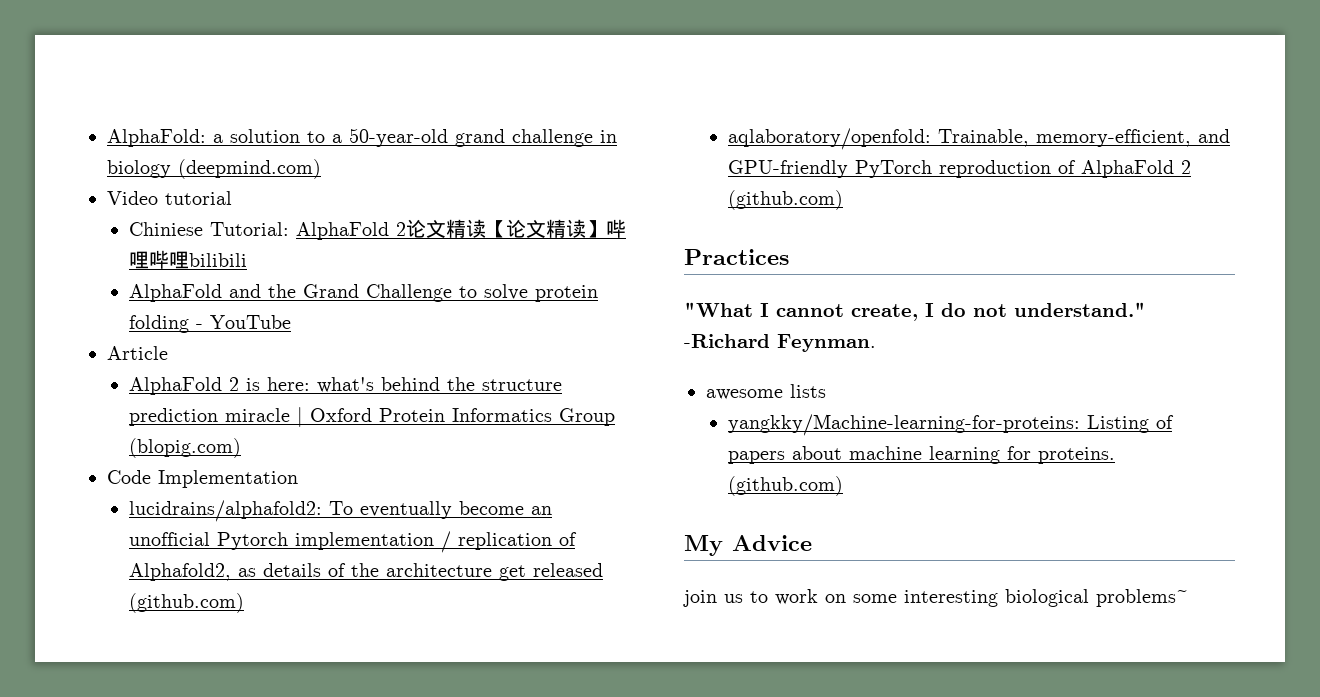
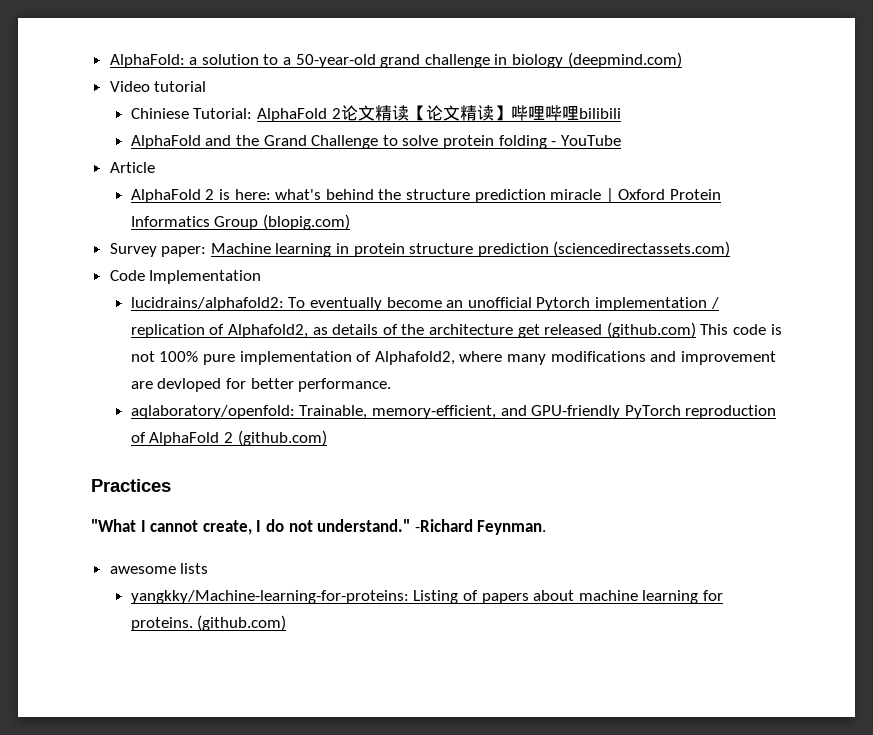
+ Survey paper: Machine learning in protein structure prediction (sciencedirectassets.com)
- lucidrains/alphafold2: To eventually become an unofficial Pytorch implementation / replication of Alphafold2, as details of the architecture get released (github.com)
+ lucidrains/alphafold2: To eventually become an unofficial Pytorch implementation / replication of Alphafold2, as details of the architecture get released (github.com) This code is not 100% pure implementation of Alphafold2, where many modifications and improvement are devloped for better performance.
- My Advice
- join us to work on some interesting biological problems~

